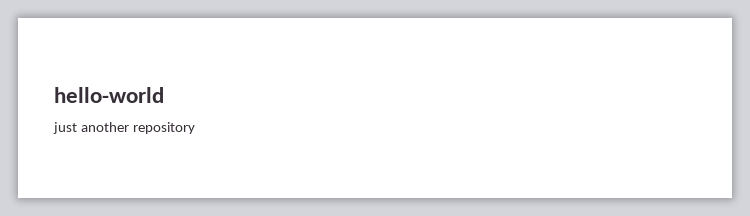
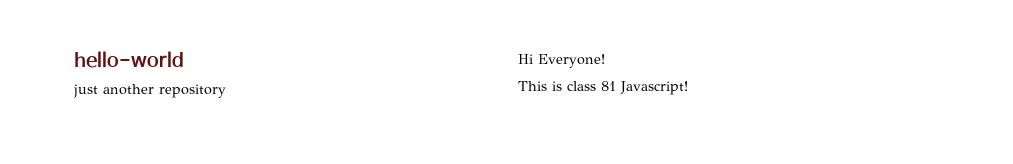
+ Hi Everyone!
+ This is class 81 Javascript!

